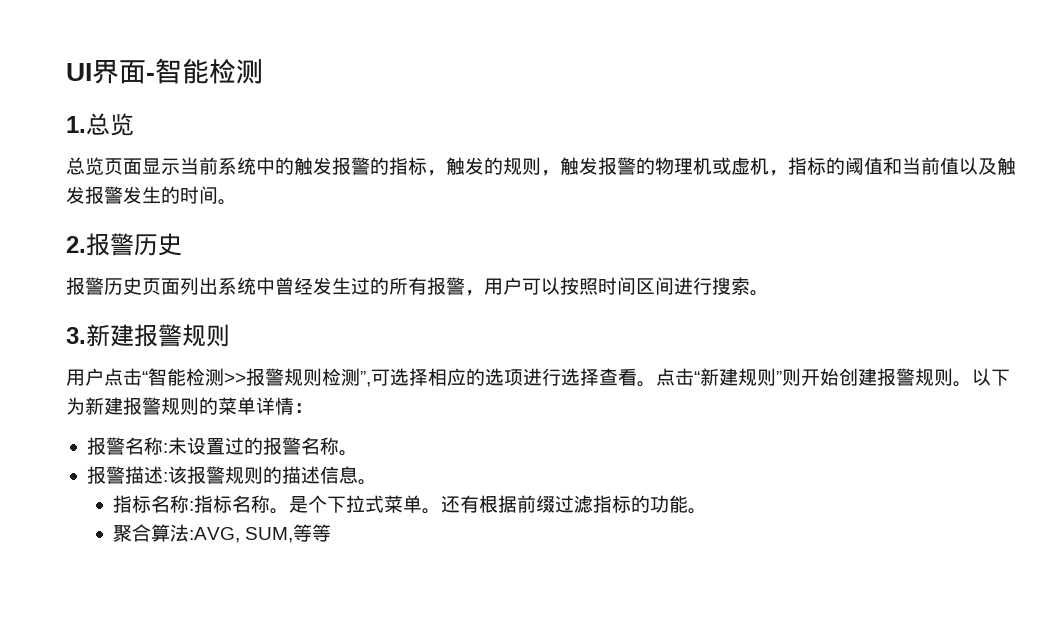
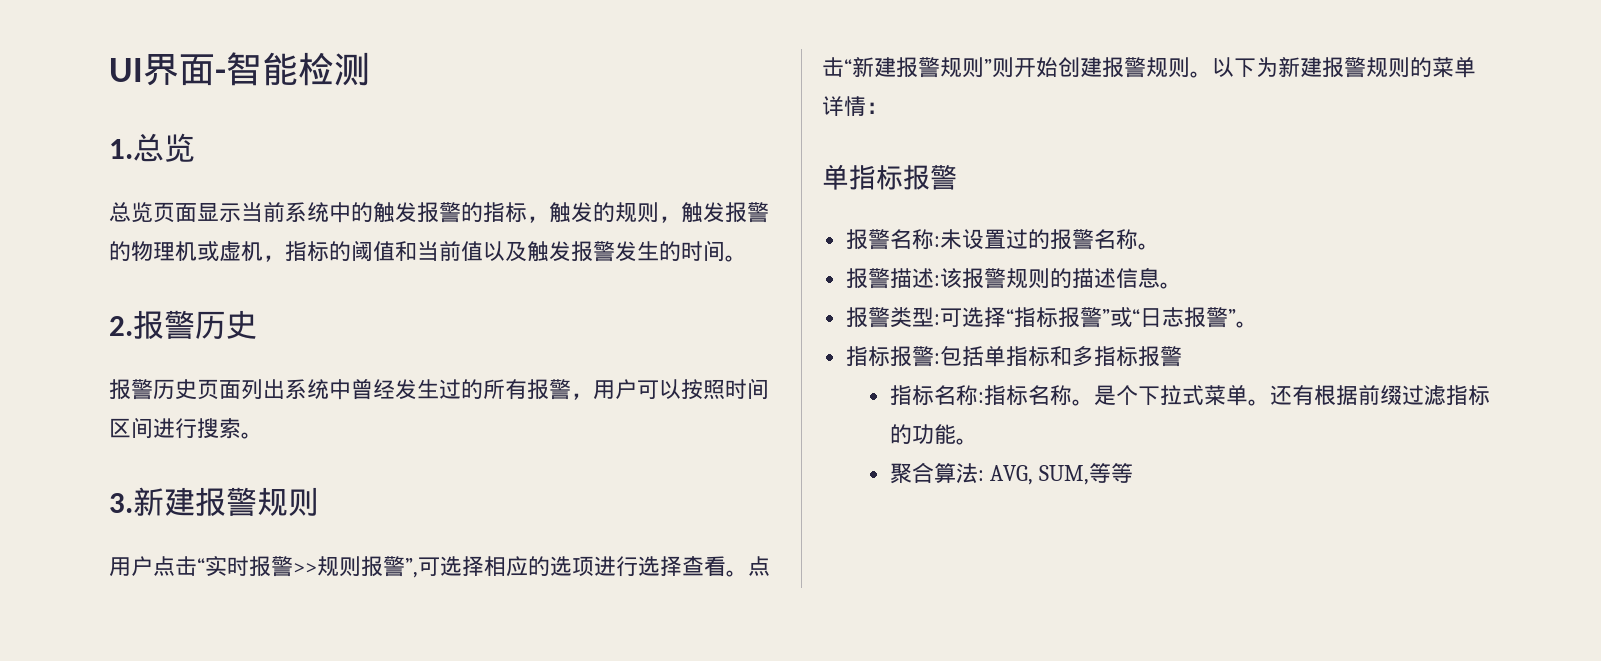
- 用户点击“智能检测>>报警规则检测”,可选择相应的选项进行选择查看。
+ 用户点击“实时报警>>规则报警”,可选择相应的选项进行选择查看。
- 点击“新建规则”则开始创建报警规则。
+ 点击“新建报警规则”则开始创建报警规则。
+ 单指标报警
+ 报警类型:可选择“指标报警”或“日志报警”。
+ 指标报警:包括单指标和多指标报警
- 聚合算法:AVG, SUM,等等
+ 聚合算法: AVG, SUM,等等

